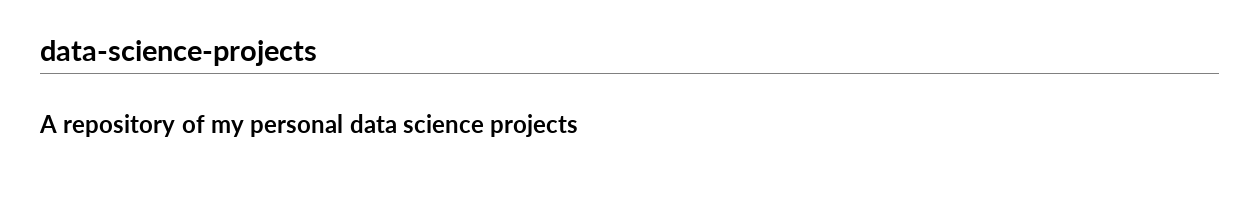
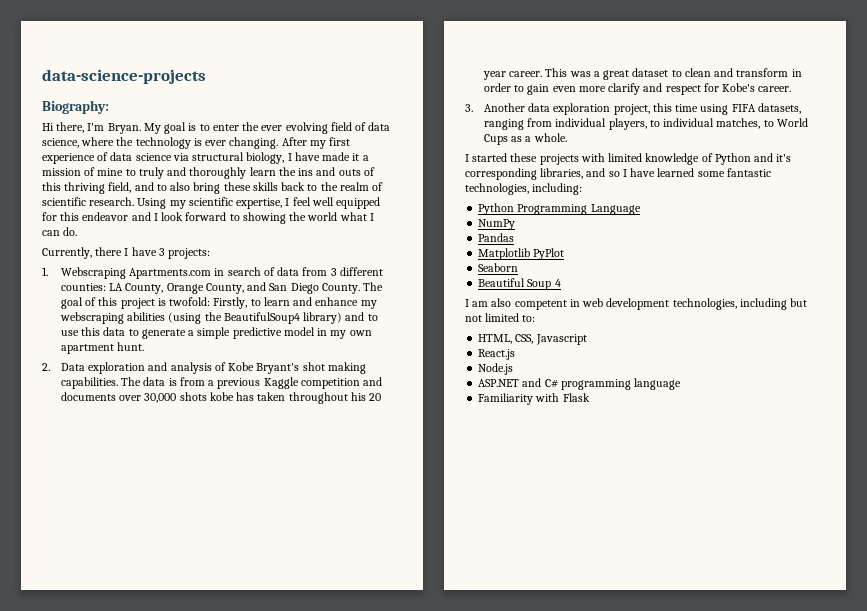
- A repository of my personal data science projects
+ Biography:
+ Hi there, I'm Bryan. My goal is to enter the ever evolving field of data science, where the technology is ever changing. After my first experience of data science via structural biology, I have made it a mission of mine to truly and thoroughly learn the ins and outs of this thriving field, and to also bring these skills back to the realm of scientific research. Using my scientific expertise, I feel well equipped for this endeavor and I look forward to showing the world what I can do.
+ Currently, there I have 3 projects:
+ 1. Webscraping Apartments.com in search of data from 3 different counties: LA County, Orange County, and San Diego County. The goal of this project is twofold: Firstly, to learn and enhance my webscraping abilities (using the BeautifulSoup4 library) and to use this data to generate a simple predictive model in my own apartment hunt.
+ 2. Data exploration and analysis of Kobe Bryant's shot making capabilities. The data is from a previous Kaggle competition and documents over 30,000 shots kobe has taken throughout his 20 year career. This was a great dataset to clean and transform in order to gain even more clarify and respect for Kobe's career.
+ 3. Another data exploration project, this time using FIFA datasets, ranging from individual players, to individual matches, to World Cups as a whole.
+ I started these projects with limited knowledge of Python and it's corresponding libraries, and so I have learned some fantastic technologies, including:
+ Python Programming Language
+ NumPy
+ Pandas
+ Matplotlib PyPlot
+ Seaborn
+ Beautiful Soup 4
+ I am also competent in web development technologies, including but not limited to:
+ HTML, CSS, Javascript
+ React.js
+ Node.js
+ ASP.NET and C# programming language
+ Familiarity with Flask

